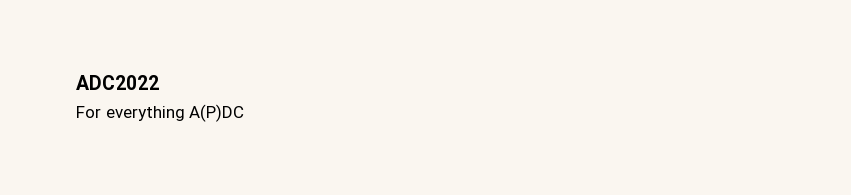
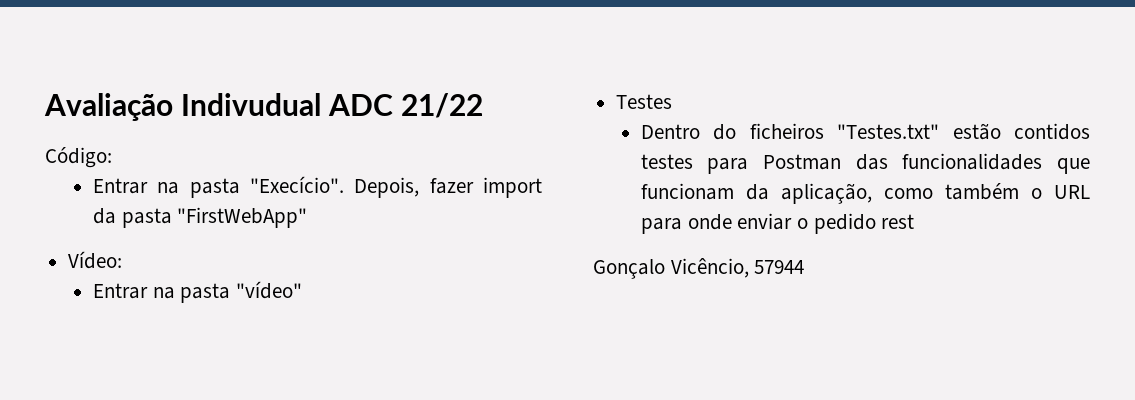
- ADC2022
- For everything A(P)DC
+ Avaliação Indivudual ADC 21/22
+ Código:
+ Entrar na pasta "Execício". Depois, fazer import da pasta "FirstWebApp"
+ Vídeo:
+ Entrar na pasta "vídeo"
+ Testes
+ Dentro do ficheiros "Testes.txt" estão contidos testes para Postman das funcionalidades que funcionam da aplicação, como também o URL para onde enviar o pedido rest
+ Gonçalo Vicêncio, 57944

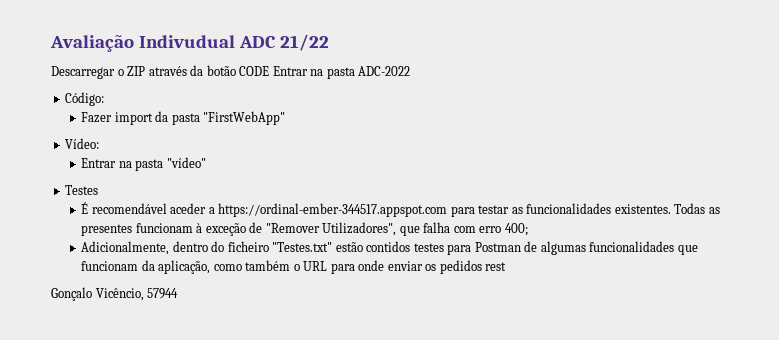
+ Descarregar o ZIP através da botão CODE Entrar na pasta ADC-2022
  Código:
- Entrar na pasta "Execício". Depois, fazer import da pasta "FirstWebApp"
+ Fazer import da pasta "FirstWebApp"
- Dentro do ficheiros "Testes.txt" estão contidos testes para Postman das funcionalidades que funcionam da aplicação, como também o URL para onde enviar o pedido rest
+ É recomendável aceder a https://ordinal-ember-344517.appspot.com para testar as funcionalidades existentes. Todas as presentes funcionam à exceção de "Remover Utilizadores", que falha com erro 400;
+ Adicionalmente, dentro do ficheiro "Testes.txt" estão contidos testes para Postman de algumas funcionalidades que funcionam da aplicação, como também o URL para onde enviar os pedidos rest

